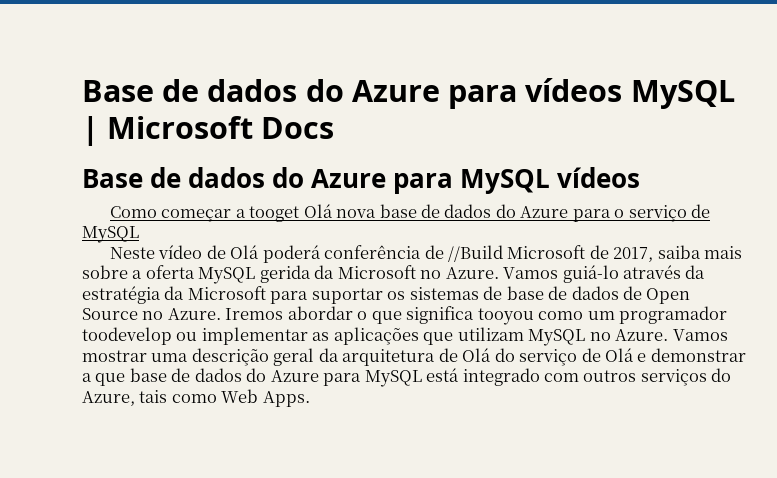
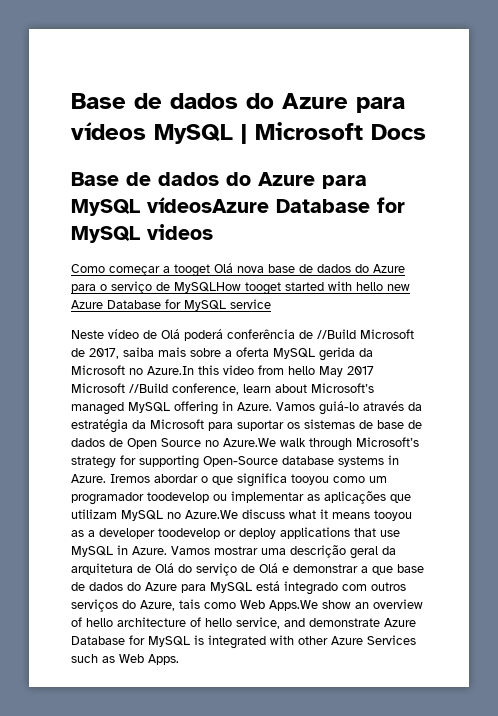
- Base de dados do Azure para MySQL vídeos
+ Base de dados do Azure para MySQL vídeosAzure Database for MySQL videos
- Como começar a tooget Olá nova base de dados do Azure para o serviço de MySQL
+ Como começar a tooget Olá nova base de dados do Azure para o serviço de MySQLHow tooget started with hello new Azure Database for MySQL service
- Neste vídeo de Olá poderá conferência de //Build Microsoft de 2017, saiba mais sobre a oferta MySQL gerida da Microsoft no Azure.
+ Neste vídeo de Olá poderá conferência de //Build Microsoft de 2017, saiba mais sobre a oferta MySQL gerida da Microsoft no Azure.In this video from hello May 2017 Microsoft //Build conference, learn about Microsoft’s managed MySQL offering in Azure.
- Vamos guiá-lo através da estratégia da Microsoft para suportar os sistemas de base de dados de Open Source no Azure.
+ Vamos guiá-lo através da estratégia da Microsoft para suportar os sistemas de base de dados de Open Source no Azure.We walk through Microsoft’s strategy for supporting Open-Source database systems in Azure.
- Iremos abordar o que significa tooyou como um programador toodevelop ou implementar as aplicações que utilizam MySQL no Azure.
+ Iremos abordar o que significa tooyou como um programador toodevelop ou implementar as aplicações que utilizam MySQL no Azure.We discuss what it means tooyou as a developer toodevelop or deploy applications that use MySQL in Azure.
- Vamos mostrar uma descrição geral da arquitetura de Olá do serviço de Olá e demonstrar a que base de dados do Azure para MySQL está integrado com outros serviços do Azure, tais como Web Apps.
+ Vamos mostrar uma descrição geral da arquitetura de Olá do serviço de Olá e demonstrar a que base de dados do Azure para MySQL está integrado com outros serviços do Azure, tais como Web Apps.We show an overview of hello architecture of hello service, and demonstrate Azure Database for MySQL is integrated with other Azure Services such as Web Apps.

